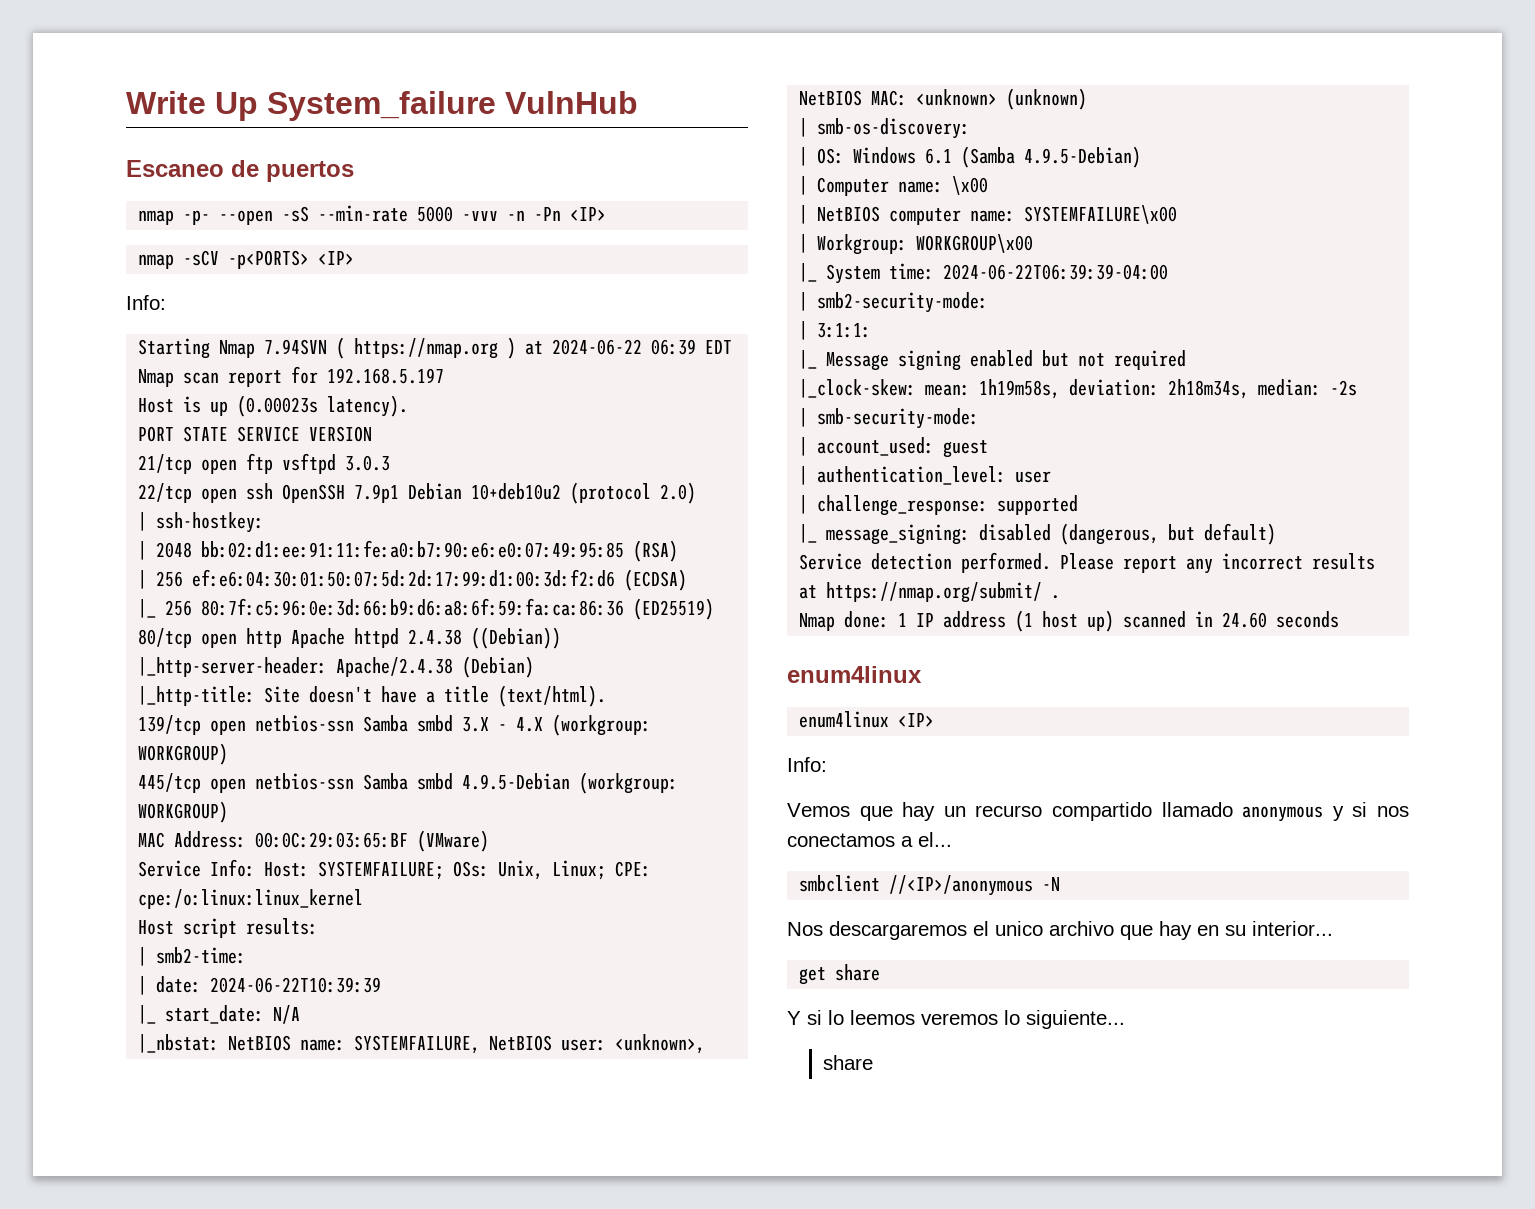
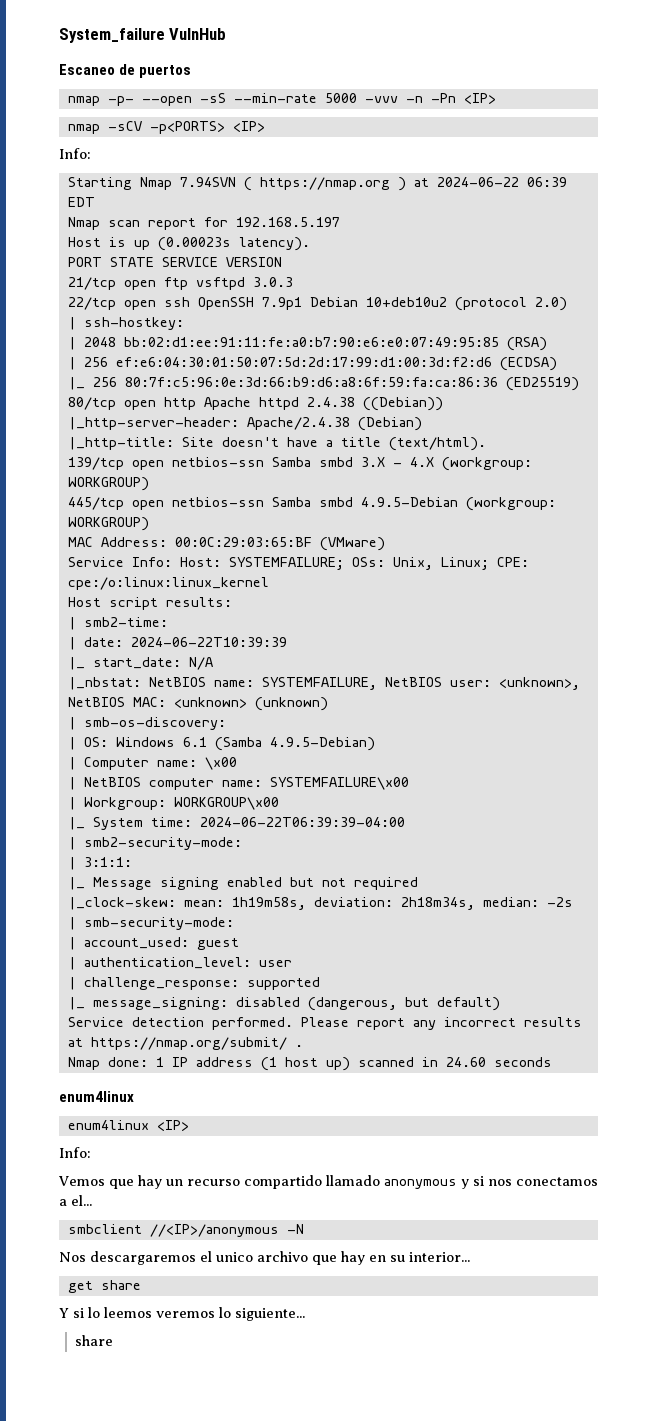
- Write Up System_failure VulnHub
+ System_failure VulnHub

